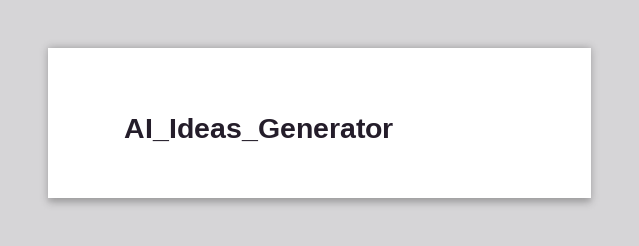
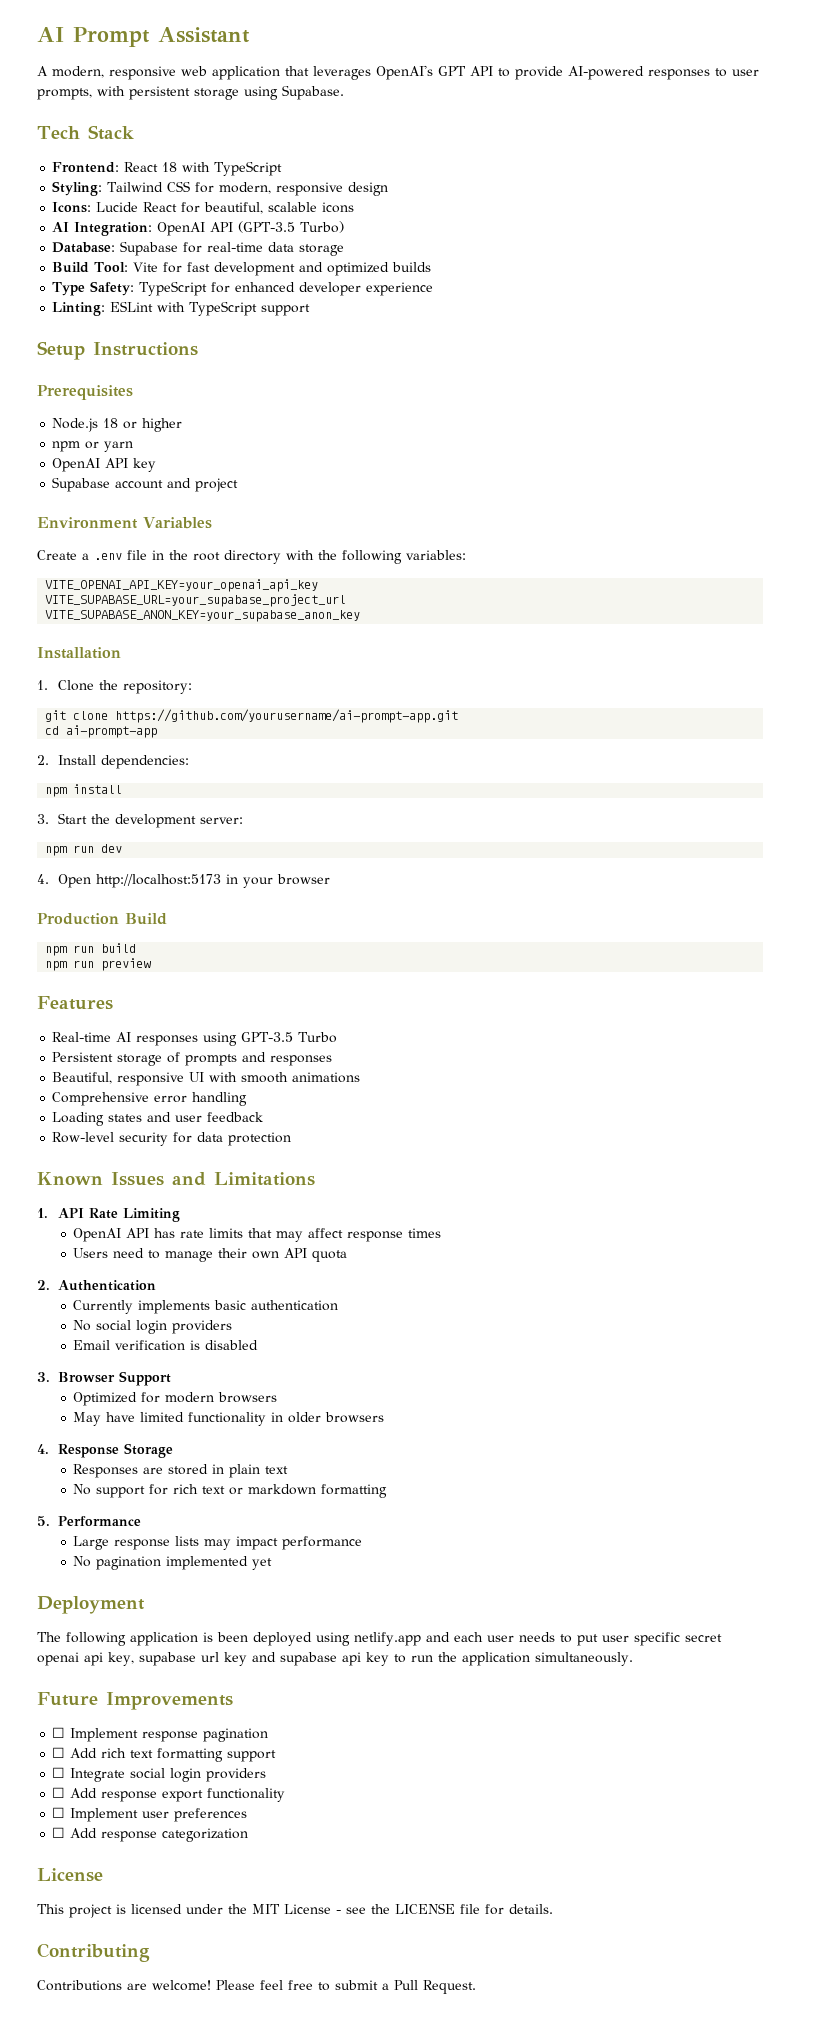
- AI_Ideas_Generator
+ AI Prompt Assistant
+ A modern, responsive web application that leverages OpenAI's GPT API to provide AI-powered responses to user prompts, with persistent storage using Supabase.
+ Tech Stack
+ Frontend: React 18 with TypeScript
+ Styling: Tailwind CSS for modern, responsive design
+ Icons: Lucide React for beautiful, scalable icons
+ AI Integration: OpenAI API (GPT-3.5 Turbo)
+ Database: Supabase for real-time data storage
+ Build Tool: Vite for fast development and optimized builds
+ Type Safety: TypeScript for enhanced developer experience
+ Linting: ESLint with TypeScript support
+ Setup Instructions
+ Prerequisites
+ Node.js 18 or higher
+ npm or yarn
+ OpenAI API key
+ Supabase account and project
+ Environment Variables
+ Create a .env file in the root directory with the following variables:
+ VITE_OPENAI_API_KEY=your_openai_api_key
+ VITE_SUPABASE_URL=your_supabase_project_url
+ VITE_SUPABASE_ANON_KEY=your_supabase_anon_key
+ Installation
+ 1. Clone the repository:
+ git clone https://github.com/yourusername/ai-prompt-app.git
+ cd ai-prompt-app
+ 2. Install dependencies:
+ npm install
+ 3. Start the development server:
+ npm run dev
+ 4. Open http://localhost:5173 in your browser
+ Production Build
+ npm run build
+ npm run preview
+ Features
+ Real-time AI responses using GPT-3.5 Turbo
+ Persistent storage of prompts and responses
+ Beautiful, responsive UI with smooth animations
+ Comprehensive error handling
+ Loading states and user feedback
+ Row-level security for data protection
+ Known Issues and Limitations
+ 1. API Rate Limiting
+ OpenAI API has rate limits that may affect response times
+ Users need to manage their own API quota
+ 2. Authentication
+ Currently implements basic authentication
+ No social login providers
+ Email verification is disabled
+ 3. Browser Support
+ Optimized for modern browsers
+ May have limited functionality in older browsers
+ 4. Response Storage
+ Responses are stored in plain text
+ No support for rich text or markdown formatting
+ 5. Performance
+ Large response lists may impact performance
+ No pagination implemented yet
+ Deployment
+ The following application is been deployed using netlify.app and each user needs to put user specific secret openai api key, supabase url key and supabase api key to run the application simultaneously.
+ Future Improvements
+ ☐ Implement response pagination
+ ☐ Add rich text formatting support
+ ☐ Integrate social login providers
+ ☐ Add response export functionality
+ ☐ Implement user preferences
+ ☐ Add response categorization
+ License
+ This project is licensed under the MIT License - see the LICENSE file for details.
+ Contributing
+ Contributions are welcome! Please feel free to submit a Pull Request.

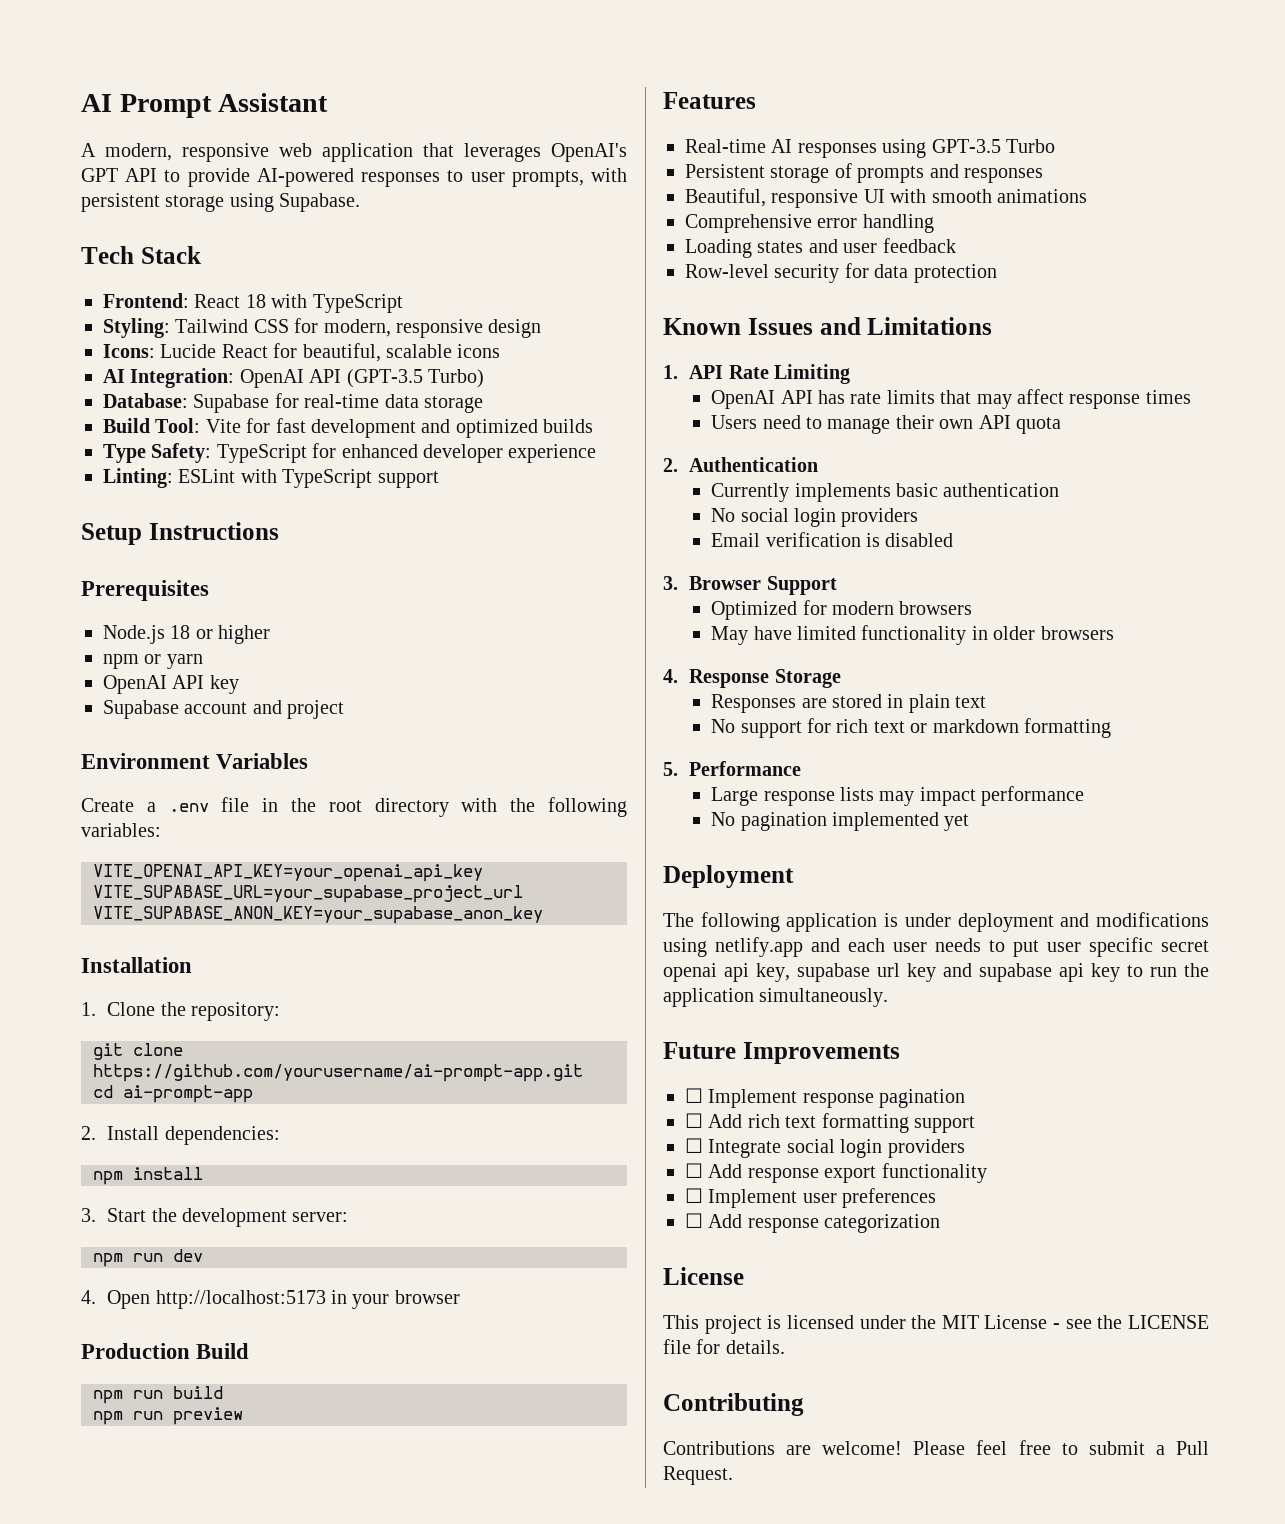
- The following application is been deployed using netlify.app and each user needs to put user specific secret openai api key, supabase url key and supabase api key to run the application simultaneously.
+ The following application is under deployment and modifications using netlify.app and each user needs to put user specific secret openai api key, supabase url key and supabase api key to run the application simultaneously.

